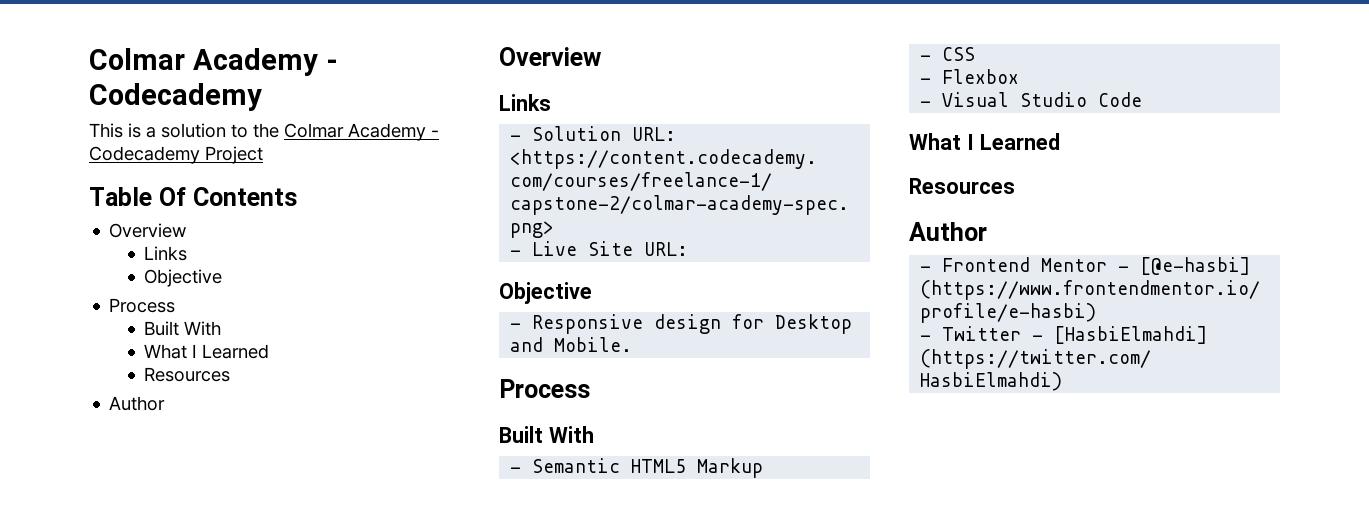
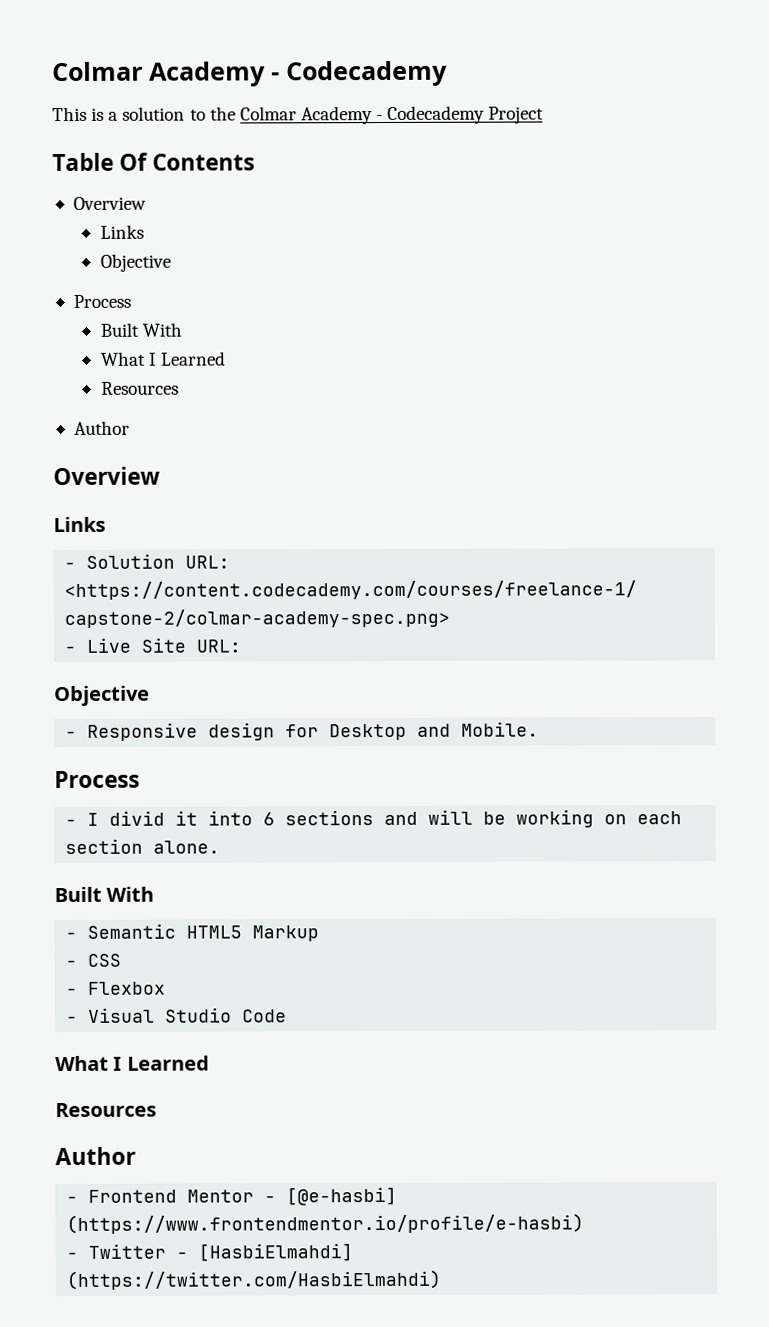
+ - I divid it into 6 sections and will be working on each section alone.

